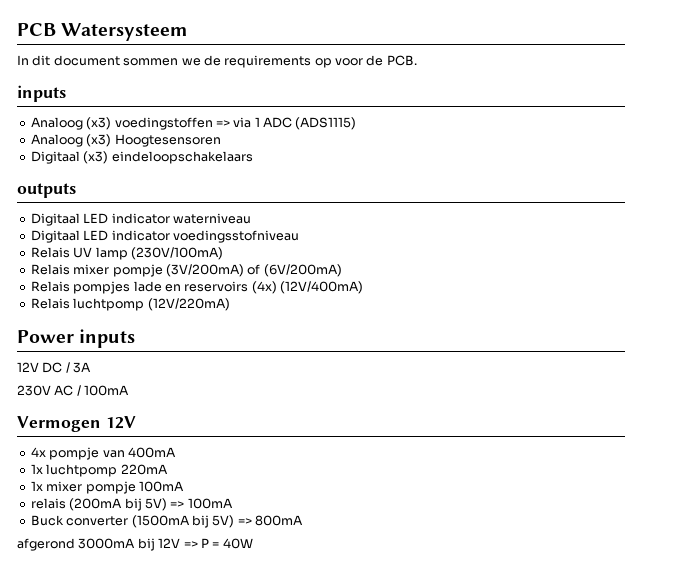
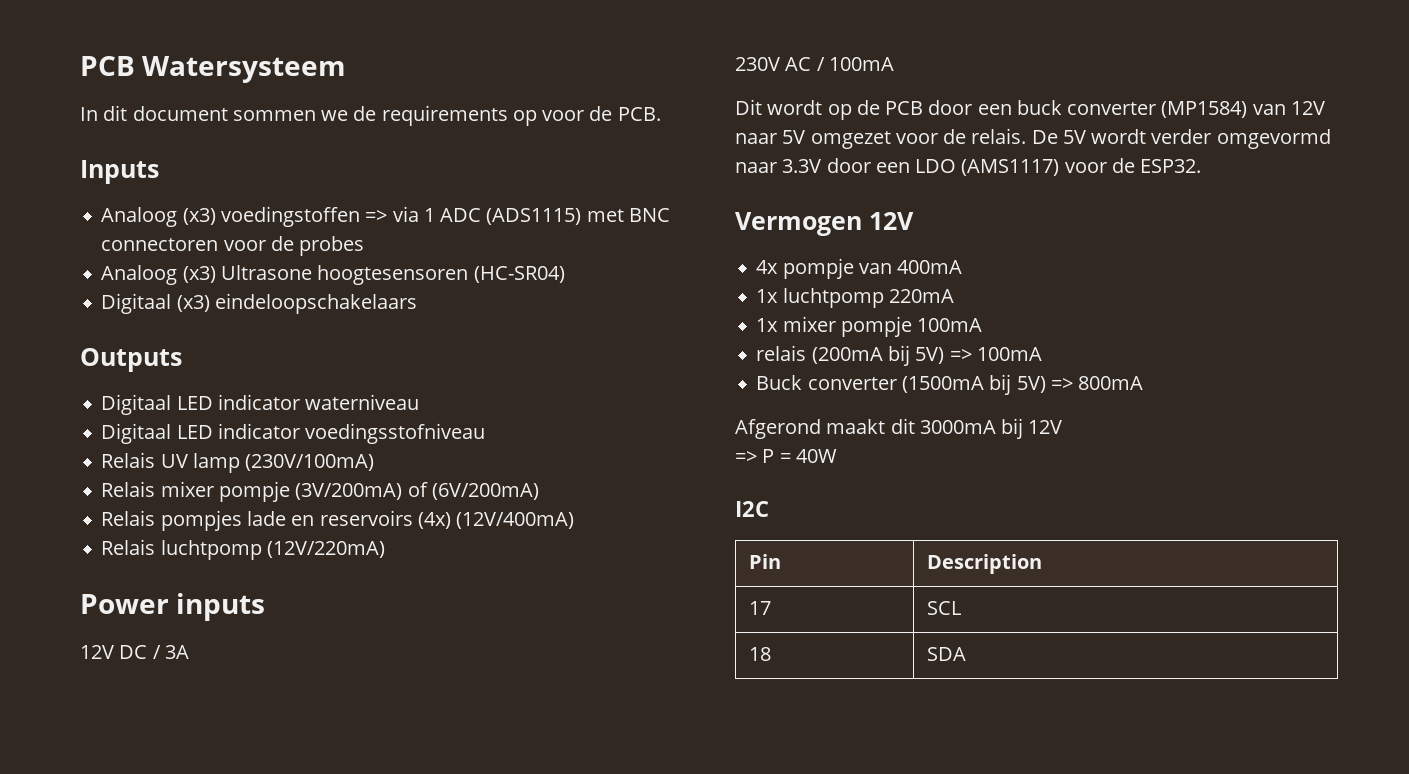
  In dit document sommen we de requirements op voor de PCB.
- inputs
+ Inputs
- Analoog (x3) voedingstoffen => via 1 ADC (ADS1115)
- Analoog (x3) Hoogtesensoren
+ Analoog (x3) voedingstoffen => via 1 ADC (ADS1115) met BNC connectoren voor de probes
+ Analoog (x3) Ultrasone hoogtesensoren (HC-SR04)
- outputs
+ Outputs
+ Dit wordt op de PCB door een buck converter (MP1584) van 12V naar 5V omgezet voor de relais. De 5V wordt verder omgevormd naar 3.3V door een LDO (AMS1117) voor de ESP32.
- afgerond 3000mA bij 12V => P = 40W
+ Afgerond maakt dit 3000mA bij 12V
+ => P = 40W
+ I2C
+ Pin | Description
+ 17 | SCL
+ 18 | SDA

